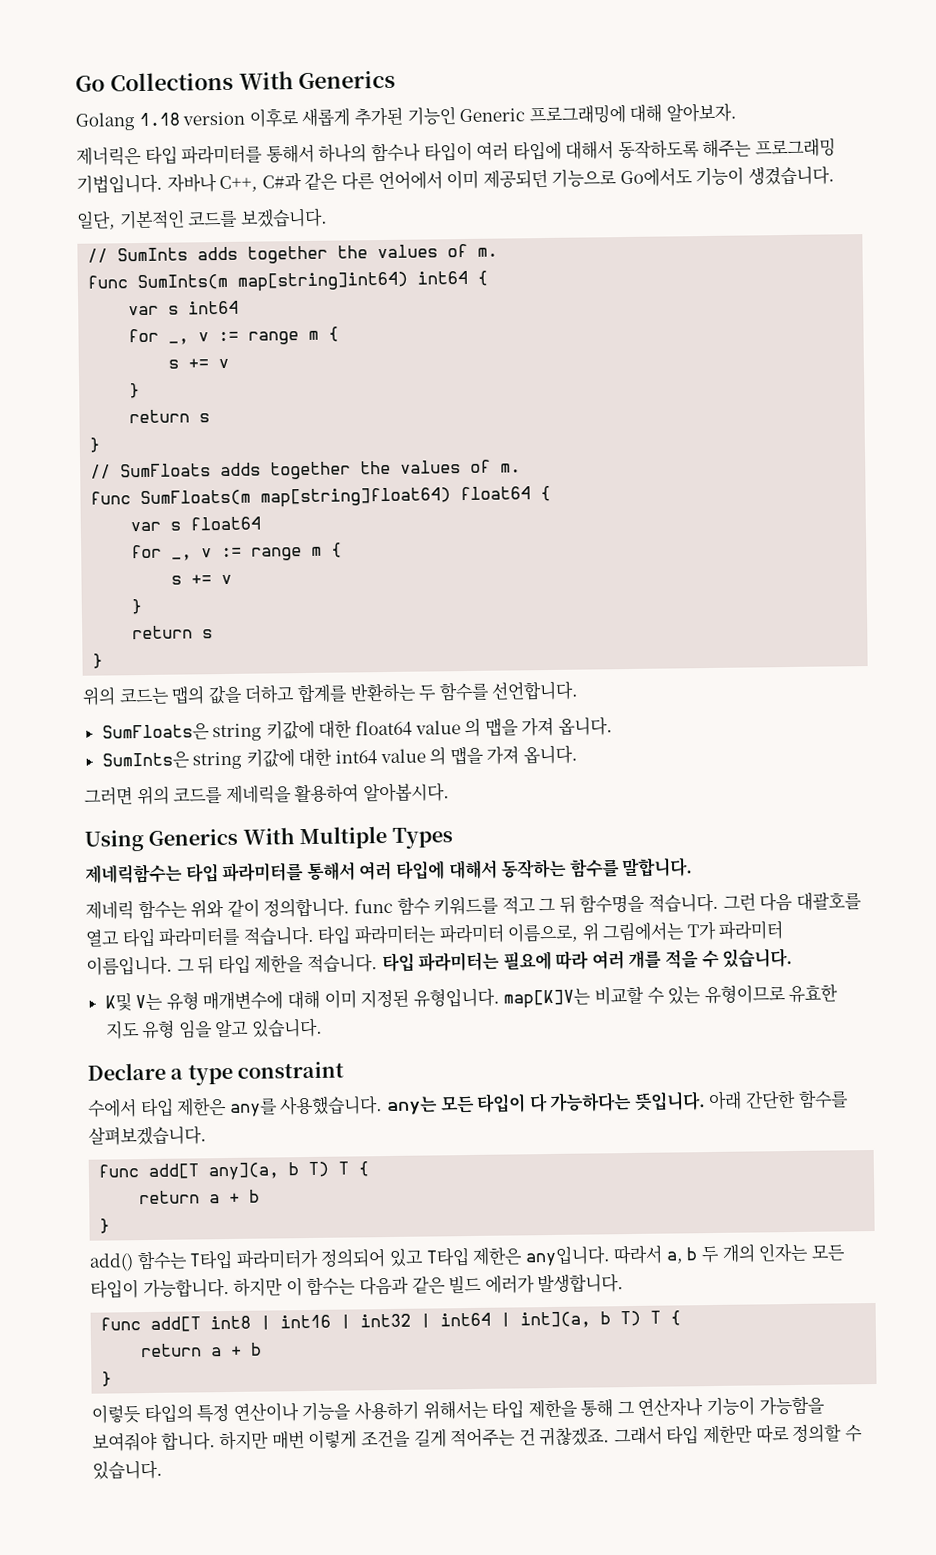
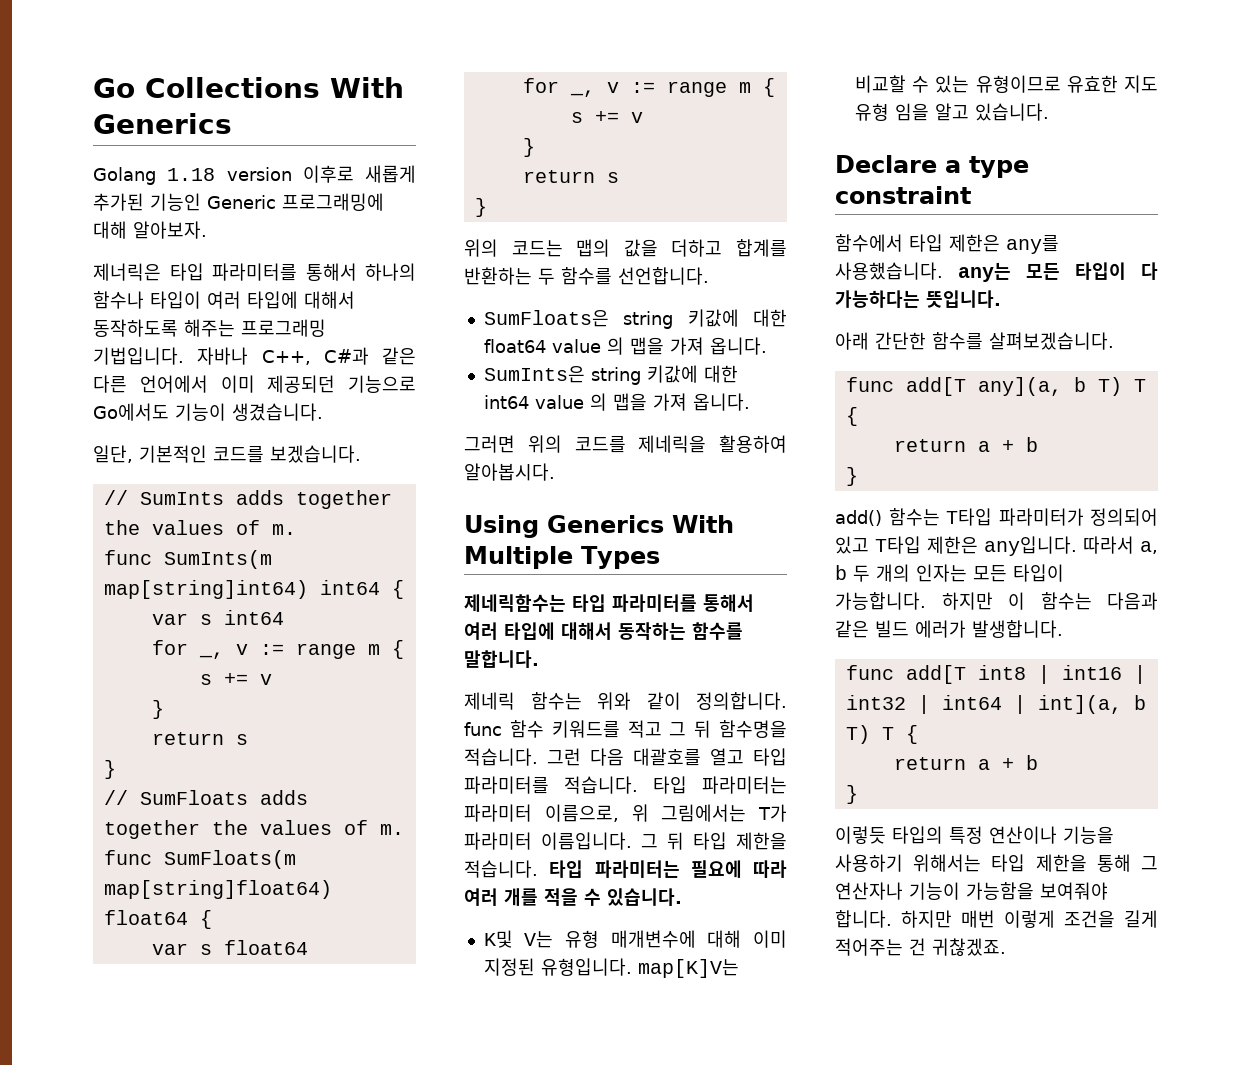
- 수에서 타입 제한은 any를 사용했습니다. any는 모든 타입이 다 가능하다는 뜻입니다. 아래 간단한 함수를 살펴보겠습니다.
+ 함수에서 타입 제한은 any를 사용했습니다. any는 모든 타입이 다 가능하다는 뜻입니다.
+ 아래 간단한 함수를 살펴보겠습니다.
- 그래서 타입 제한만 따로 정의할 수 있습니다.

